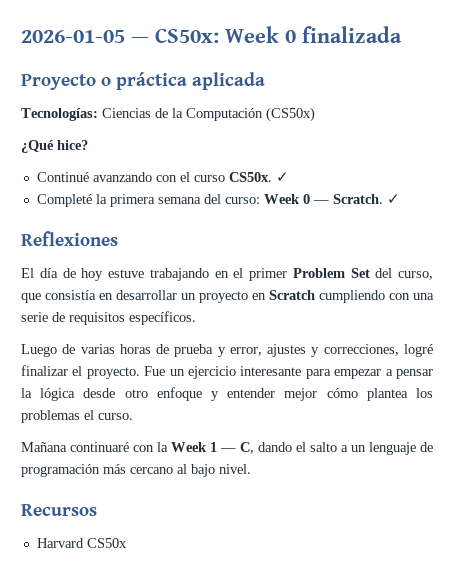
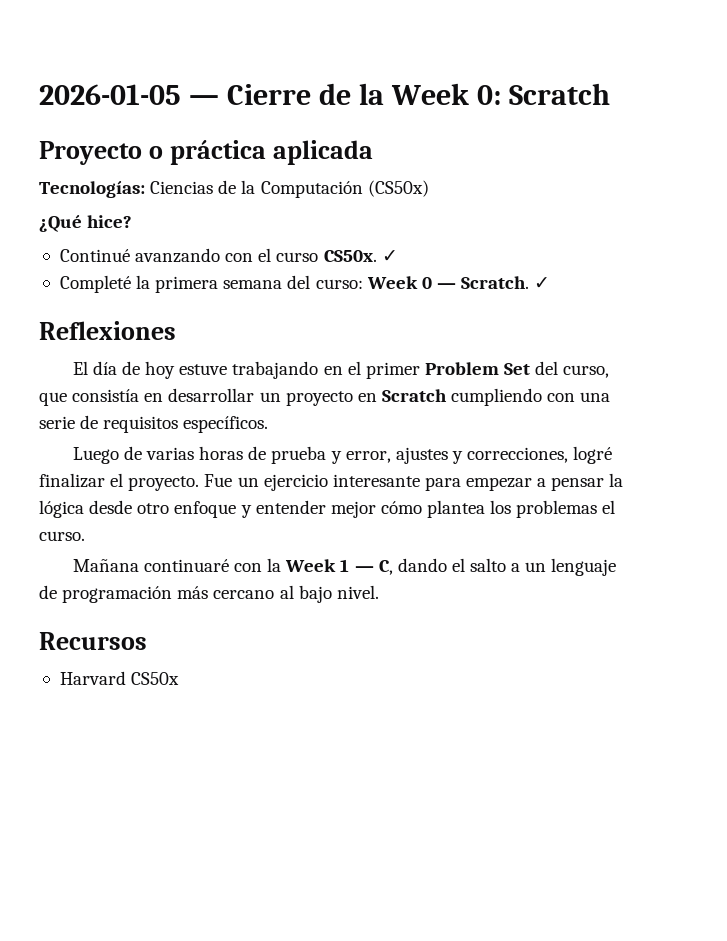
- 2026-01-05 — CS50x: Week 0 finalizada
+ 2026-01-05 — Cierre de la Week 0: Scratch

